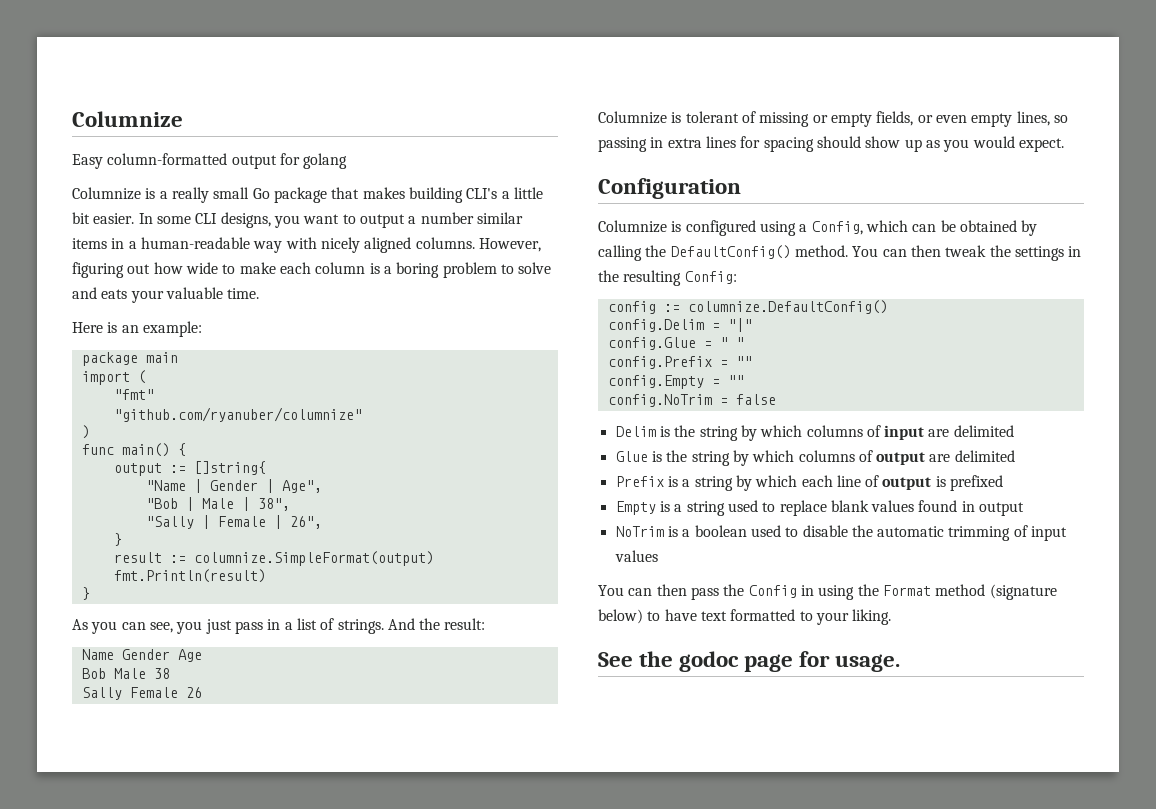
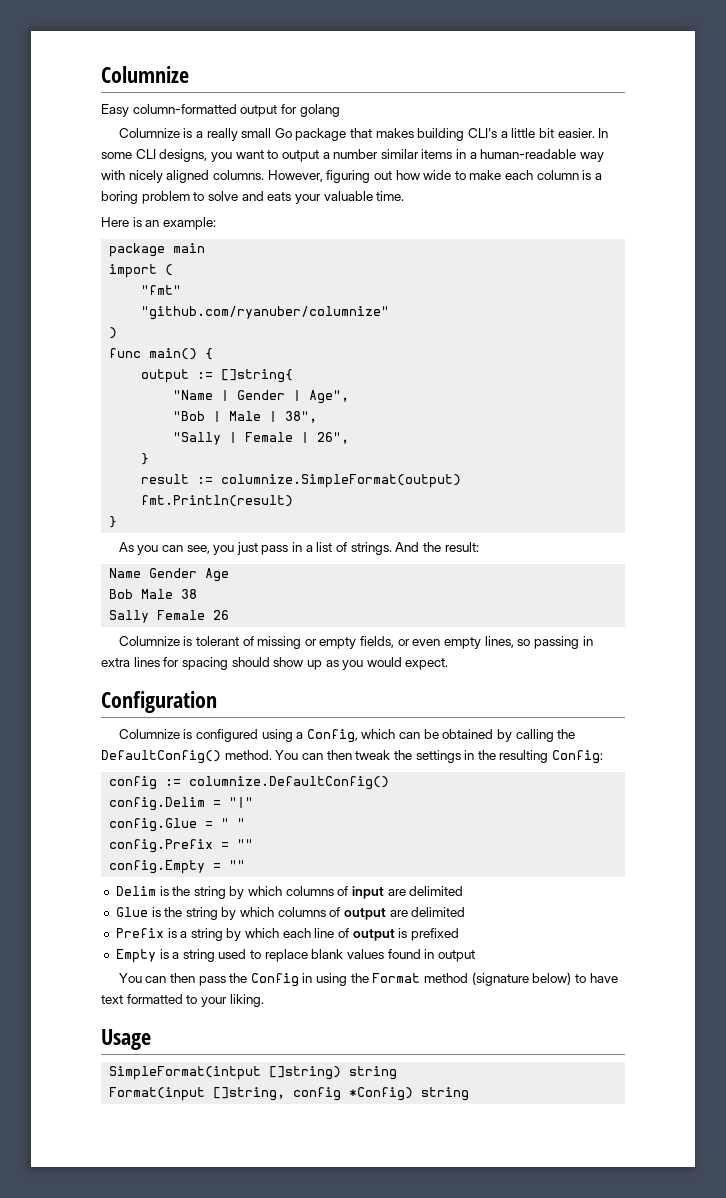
- config.NoTrim = false
- NoTrim is a boolean used to disable the automatic trimming of input values
- See the godoc page for usage.
+ Usage
+ SimpleFormat(intput []string) string
+ Format(input []string, config *Config) string

